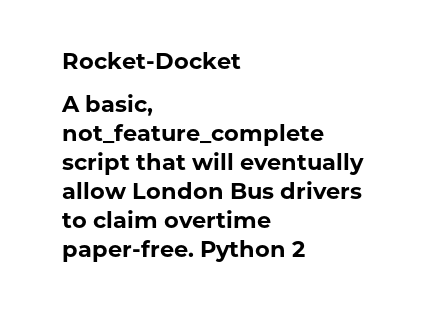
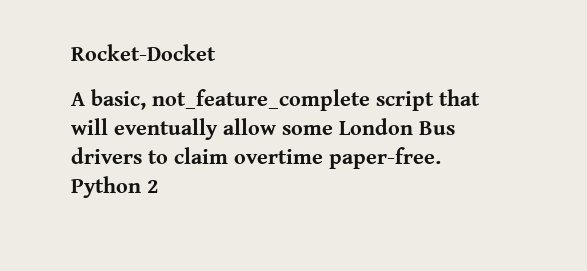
- A basic, not_feature_complete script that will eventually allow London Bus drivers to claim overtime paper-free.
+ A basic, not_feature_complete script that will eventually allow some London Bus drivers to claim overtime paper-free.

